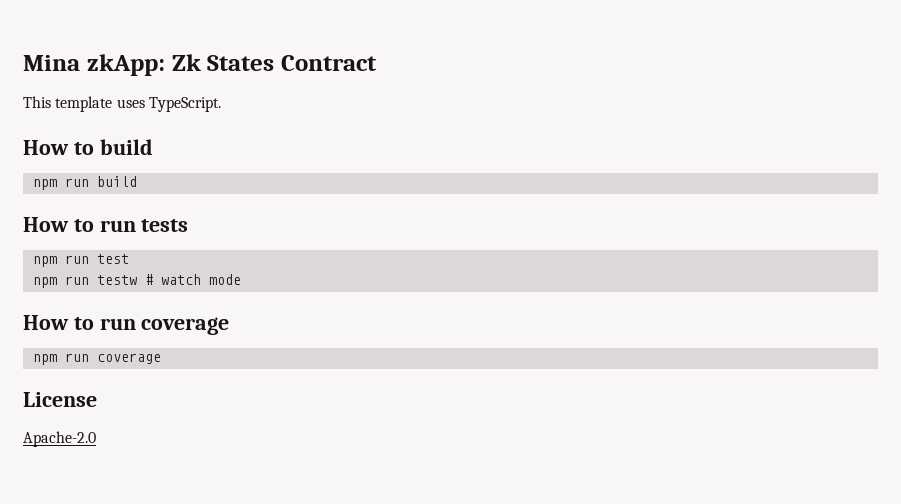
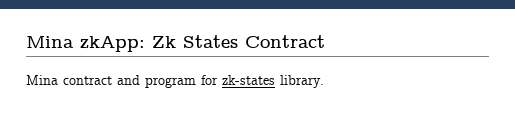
- This template uses TypeScript.
- How to build
- npm run build
- How to run tests
- npm run test
- npm run testw # watch mode
- How to run coverage
- npm run coverage
- License
- Apache-2.0
+ Mina contract and program for zk-states library.

